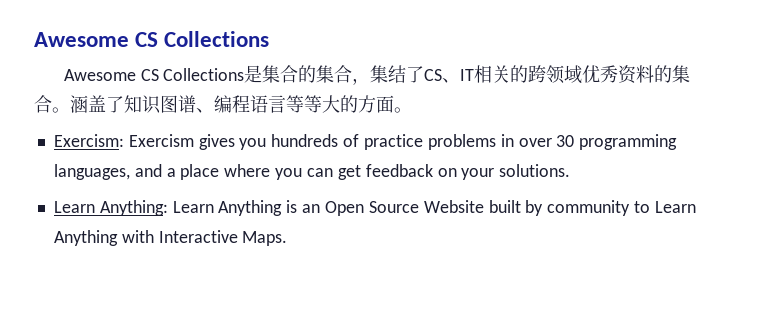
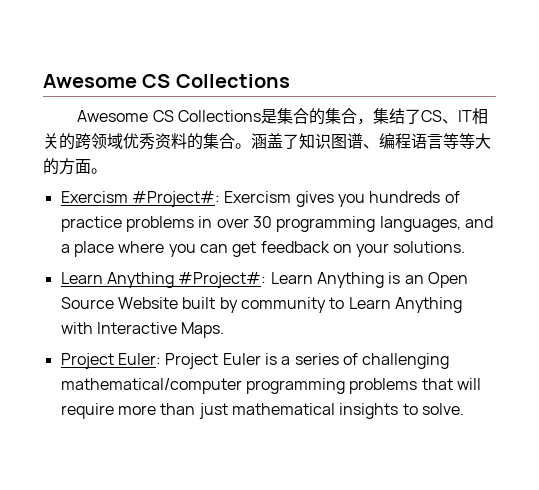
- Exercism: Exercism gives you hundreds of practice problems in over 30 programming languages, and a place where you can get feedback on your solutions.
+ Exercism #Project#: Exercism gives you hundreds of practice problems in over 30 programming languages, and a place where you can get feedback on your solutions.
- Learn Anything: Learn Anything is an Open Source Website built by community to Learn Anything with Interactive Maps.
+ Learn Anything #Project#: Learn Anything is an Open Source Website built by community to Learn Anything with Interactive Maps.
+ Project Euler: Project Euler is a series of challenging mathematical/computer programming problems that will require more than just mathematical insights to solve.

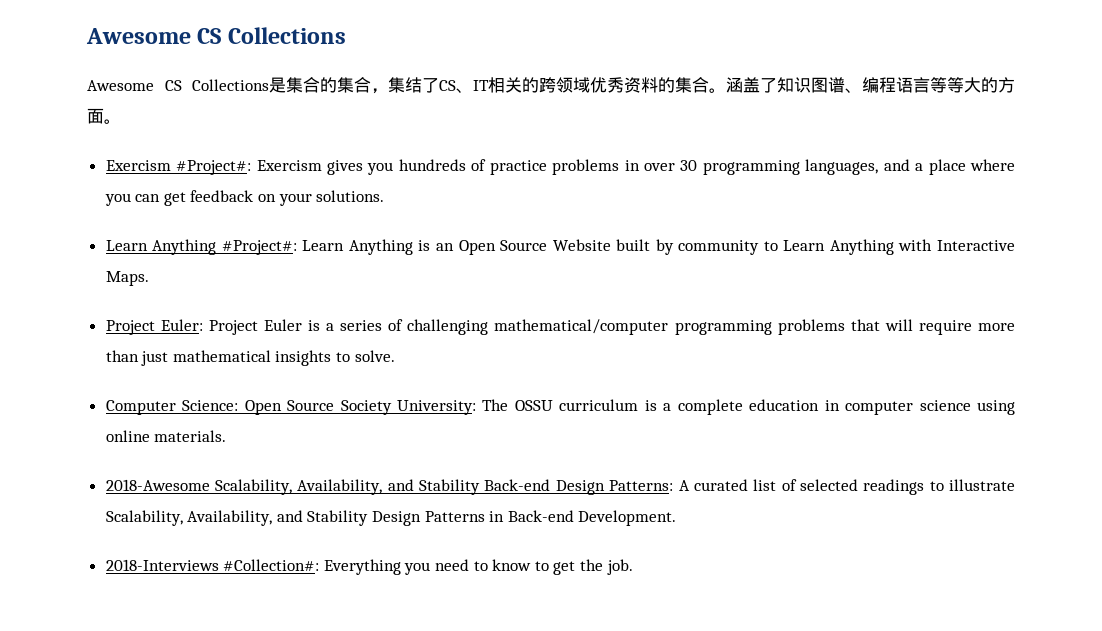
+ Computer Science: Open Source Society University: The OSSU curriculum is a complete education in computer science using online materials.
+ 2018-Awesome Scalability, Availability, and Stability Back-end Design Patterns: A curated list of selected readings to illustrate Scalability, Availability, and Stability Design Patterns in Back-end Development.
+ 2018-Interviews #Collection#: Everything you need to know to get the job.

